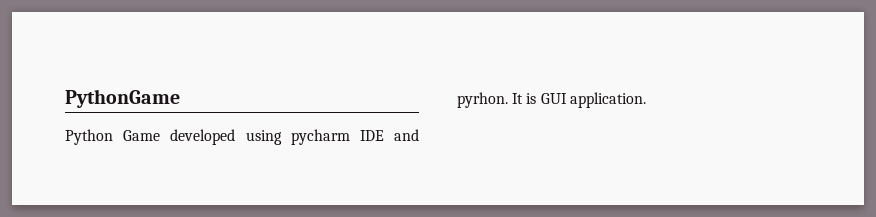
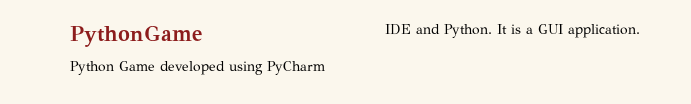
- Python Game developed using pycharm IDE and pyrhon.
+ Python Game developed using PyCharm IDE and Python.
- It is GUI application.
+ It is a GUI application.

